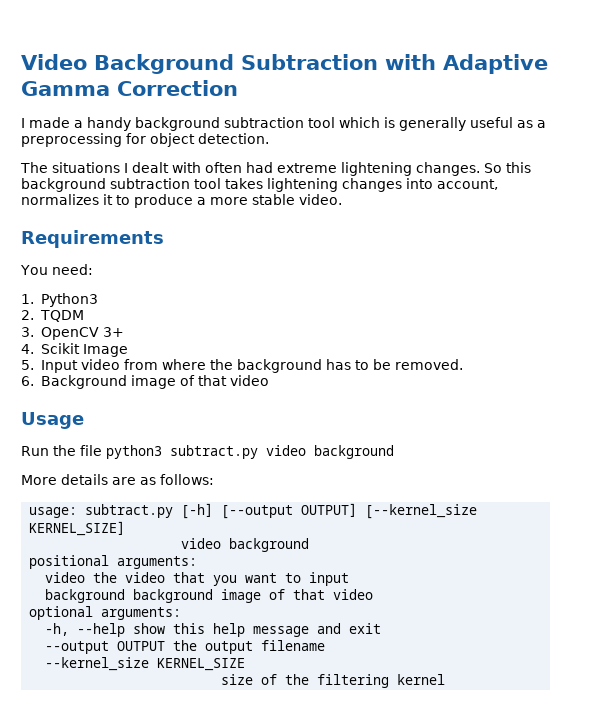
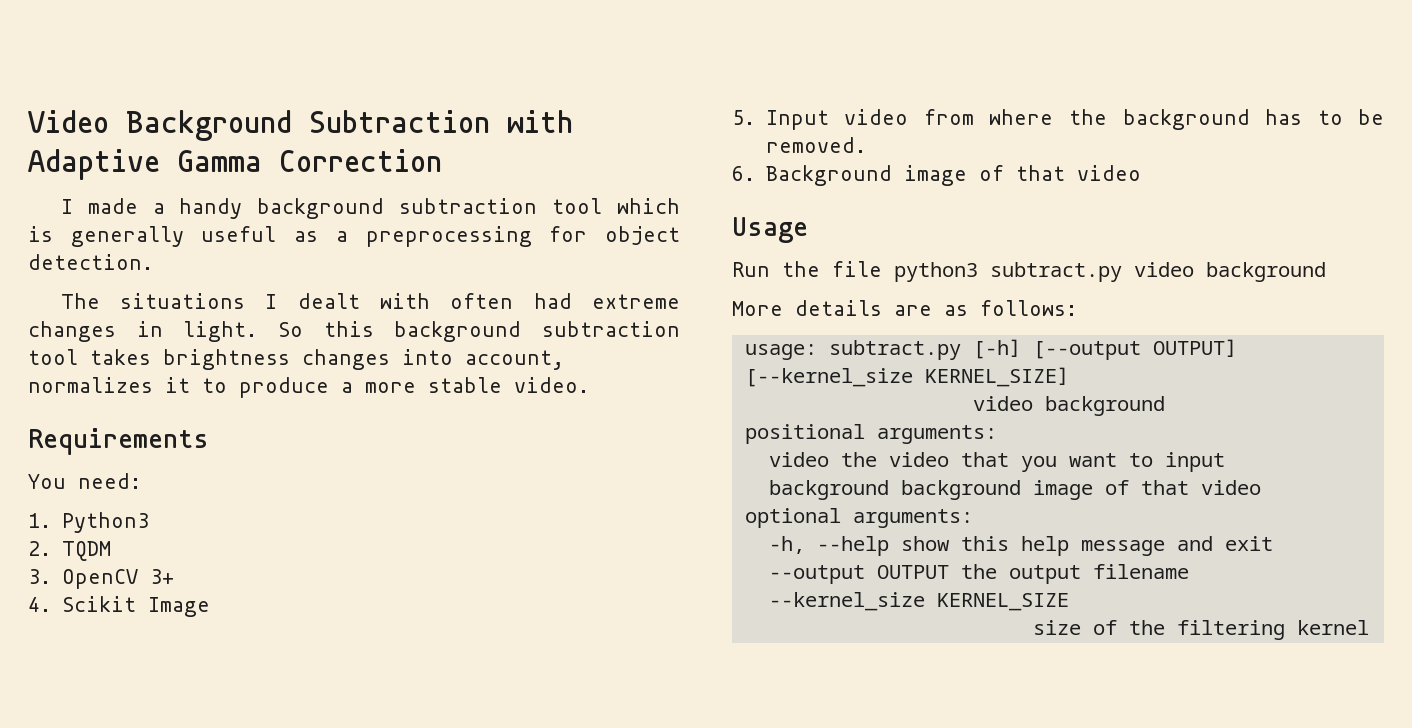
- The situations I dealt with often had extreme lightening changes.
+ The situations I dealt with often had extreme changes in light.
- So this background subtraction tool takes lightening changes into account, normalizes it to produce a more stable video.
+ So this background subtraction tool takes brightness changes into account, normalizes it to produce a more stable video.

